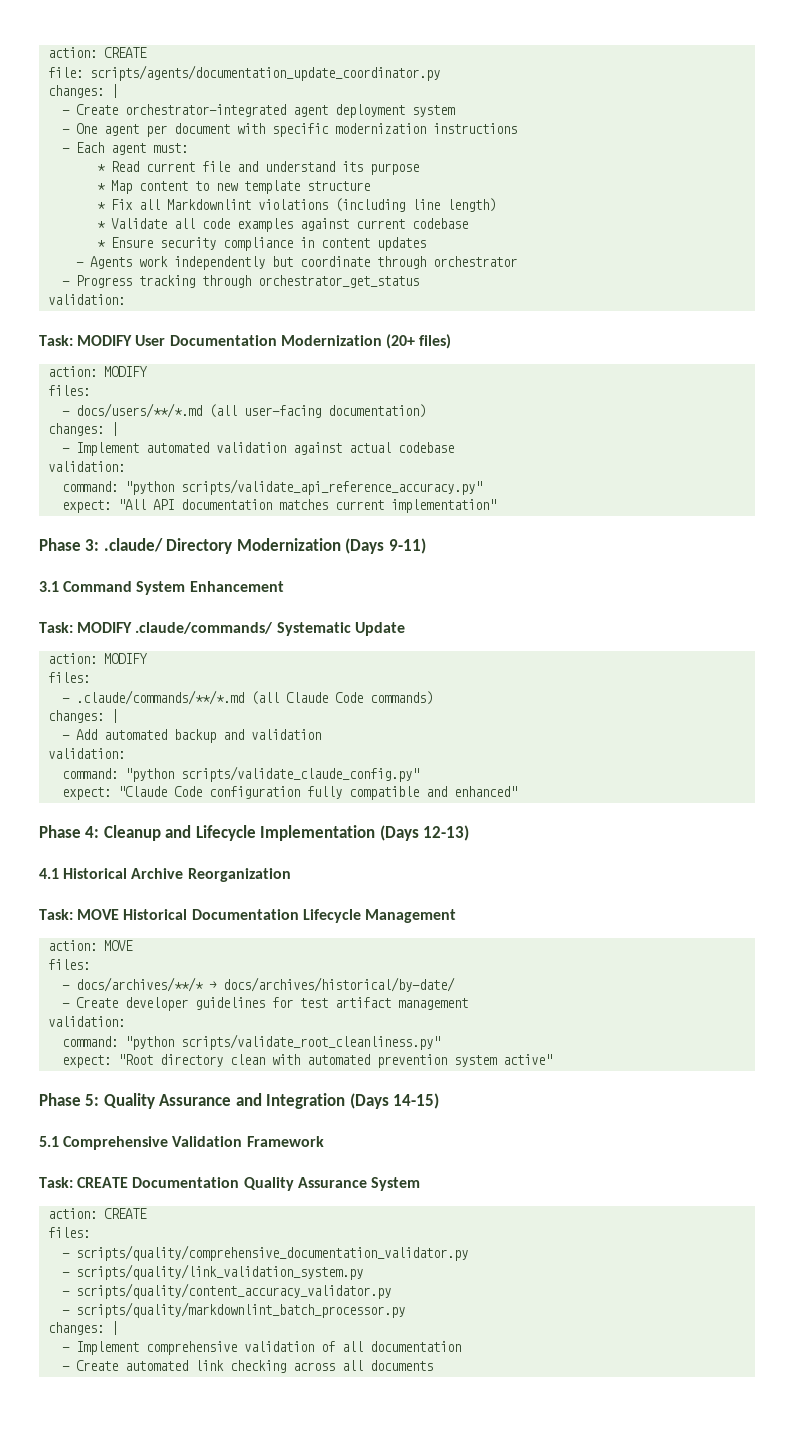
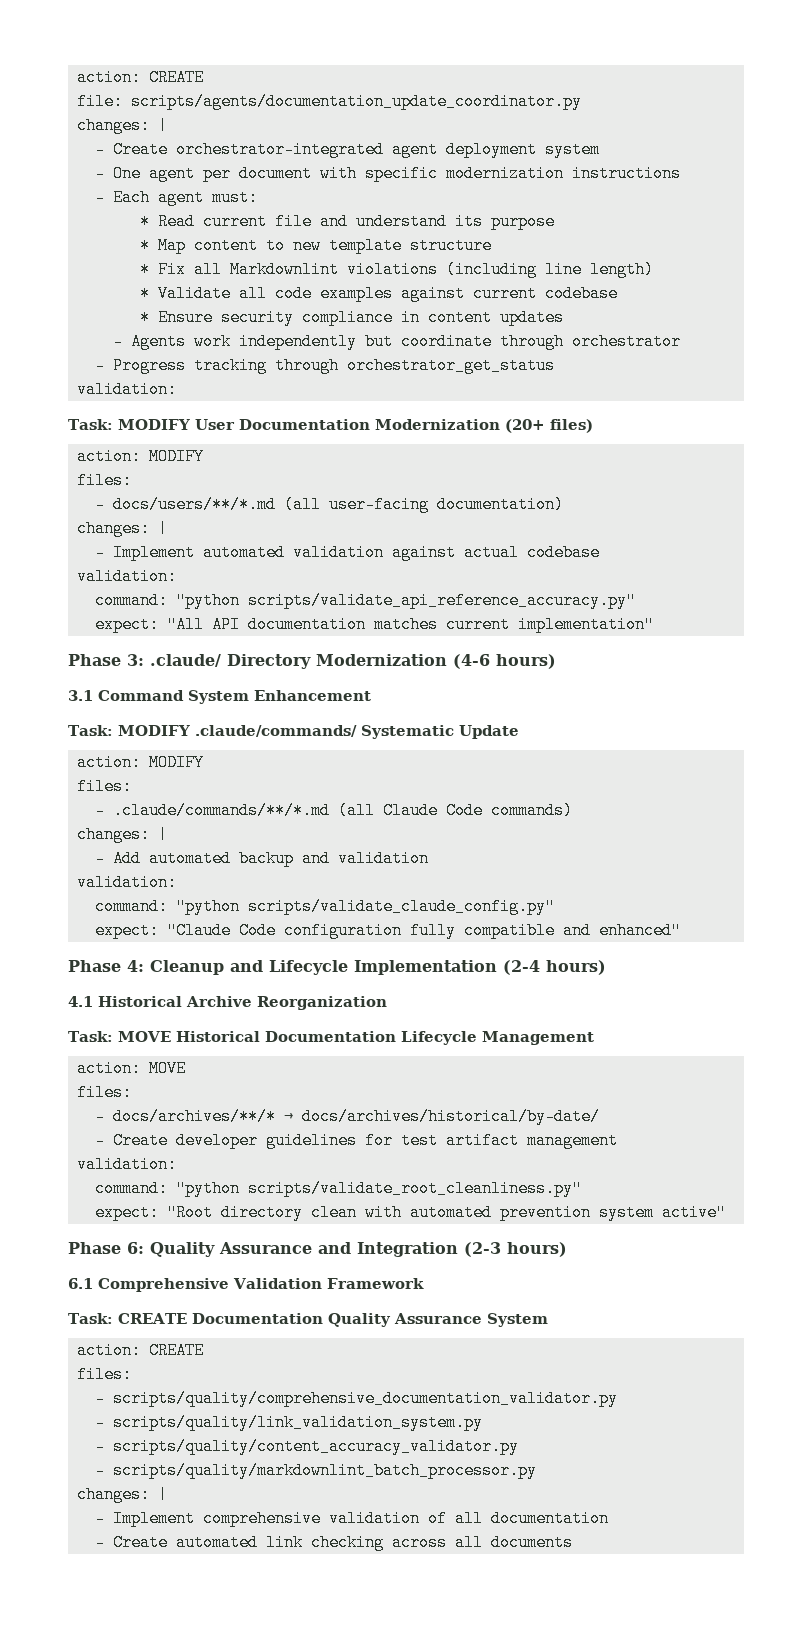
- Phase 3: .claude/ Directory Modernization (Days 9-11)
+ Phase 3: .claude/ Directory Modernization (4-6 hours)
- Phase 4: Cleanup and Lifecycle Implementation (Days 12-13)
+ Phase 4: Cleanup and Lifecycle Implementation (2-4 hours)
- Phase 5: Quality Assurance and Integration (Days 14-15)
- 5.1 Comprehensive Validation Framework
+ Phase 6: Quality Assurance and Integration (2-3 hours)
+ 6.1 Comprehensive Validation Framework

